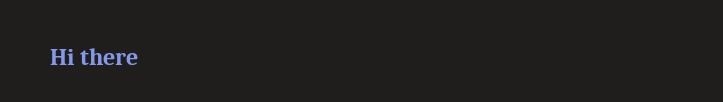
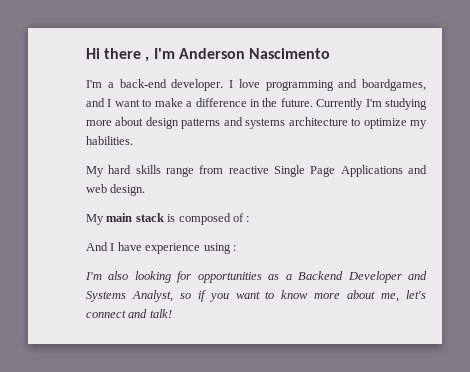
- Hi there
+ Hi there , I'm Anderson Nascimento
+ I'm a back-end developer. I love programming and boardgames, and I want to make a difference in the future. Currently I'm studying more about design patterns and systems architecture to optimize my habilities.
+ My hard skills range from reactive Single Page Applications and web design.
+ My main stack is composed of :
+ And I have experience using :
+ I'm also looking for opportunities as a Backend Developer and Systems Analyst, so if you want to know more about me, let's connect and talk!

